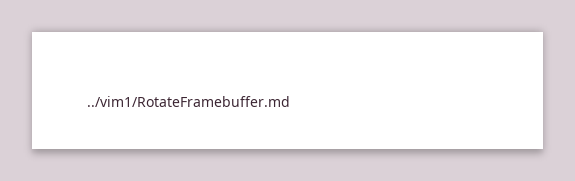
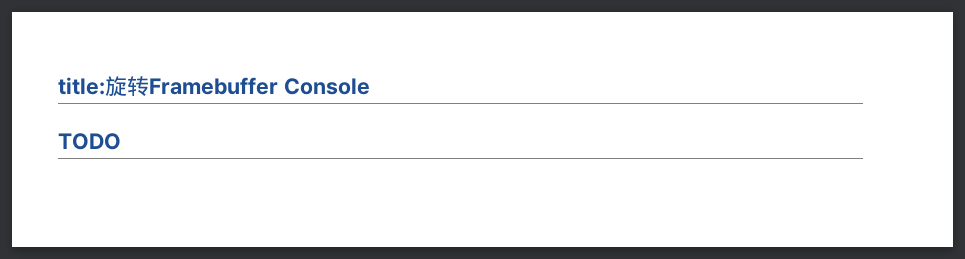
- ../vim1/RotateFramebuffer.md
+ title:旋转Framebuffer Console
+ TODO

